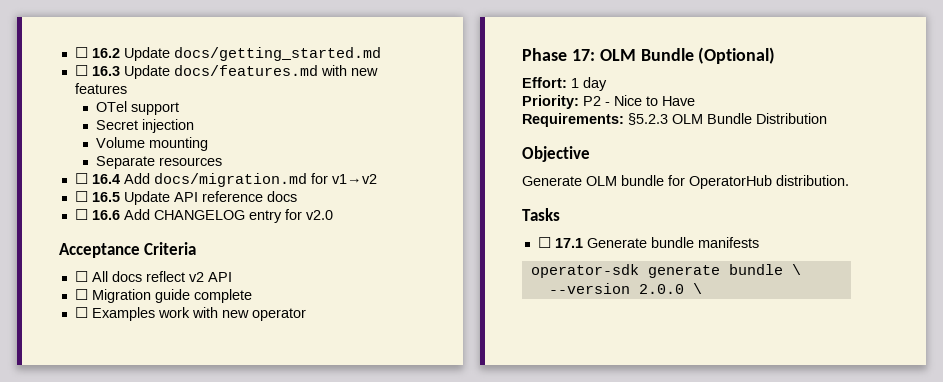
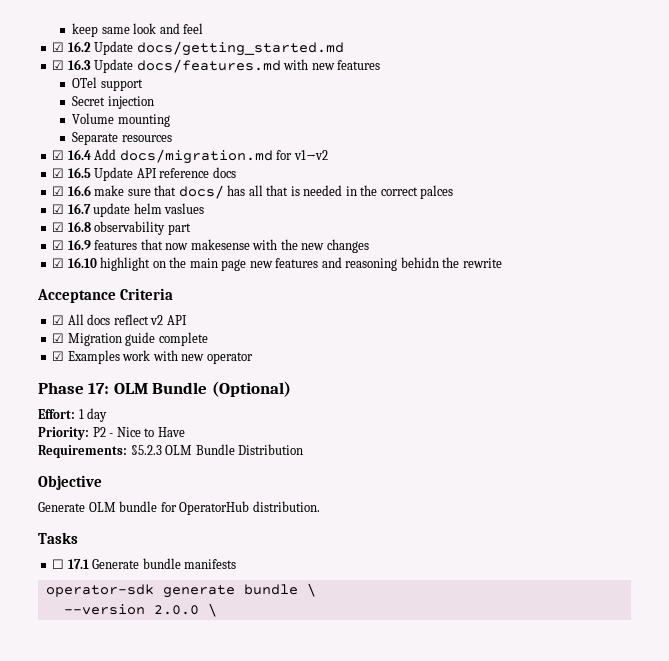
- ☐ 16.2 Update docs/getting_started.md
+ keep same look and feel
+ ☑ 16.2 Update docs/getting_started.md
- ☐ 16.3 Update docs/features.md with new features
+ ☑ 16.3 Update docs/features.md with new features
- ☐ 16.4 Add docs/migration.md for v1→v2
+ ☑ 16.4 Add docs/migration.md for v1→v2
- ☐ 16.5 Update API reference docs
+ ☑ 16.5 Update API reference docs
- ☐ 16.6 Add CHANGELOG entry for v2.0
+ ☑ 16.6 make sure that docs/ has all that is needed in the correct palces
+ ☑ 16.7 update helm vaslues
+ ☑ 16.8 observability part
+ ☑ 16.9 features that now makesense with the new changes
+ ☑ 16.10 highlight on the main page new features and reasoning behidn the rewrite
- ☐ All docs reflect v2 API
+ ☑ All docs reflect v2 API
- ☐ Migration guide complete
+ ☑ Migration guide complete
- ☐ Examples work with new operator
+ ☑ Examples work with new operator

